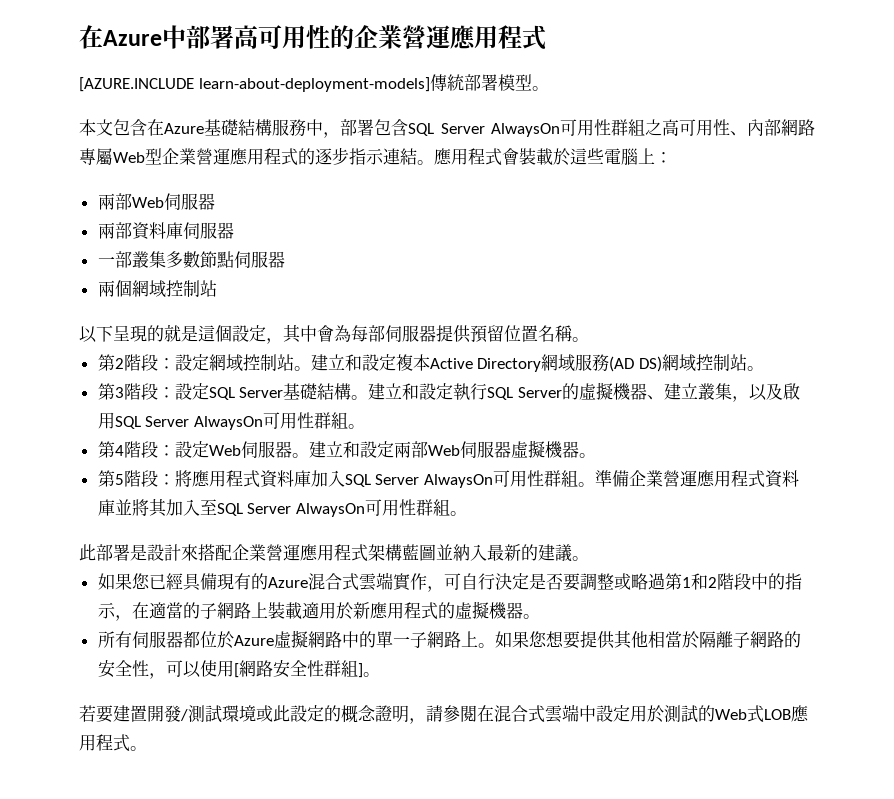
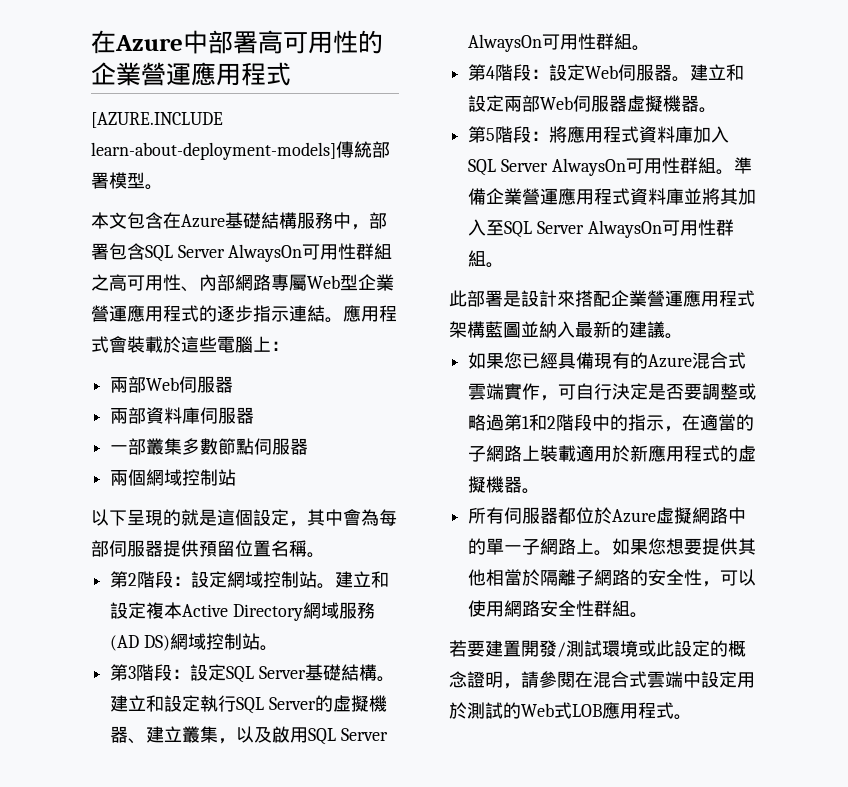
- 如果您想要提供其他相當於隔離子網路的安全性，可以使用[網路安全性群組]。
+ 如果您想要提供其他相當於隔離子網路的安全性，可以使用網路安全性群組。

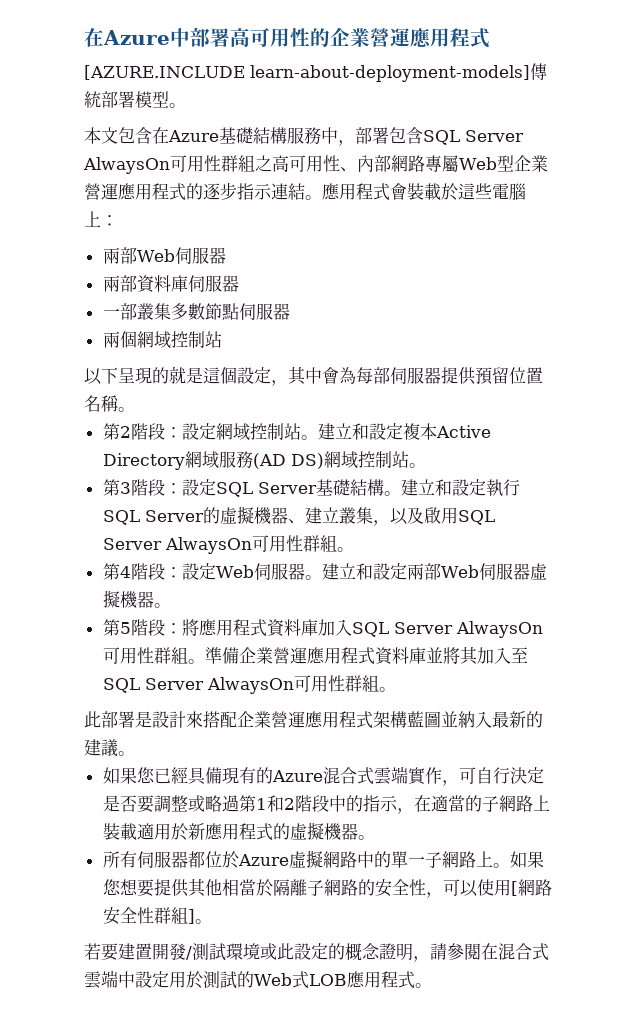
- 如果您想要提供其他相當於隔離子網路的安全性，可以使用網路安全性群組。
+ 如果您想要提供其他相當於隔離子網路的安全性，可以使用[網路安全性群組]。

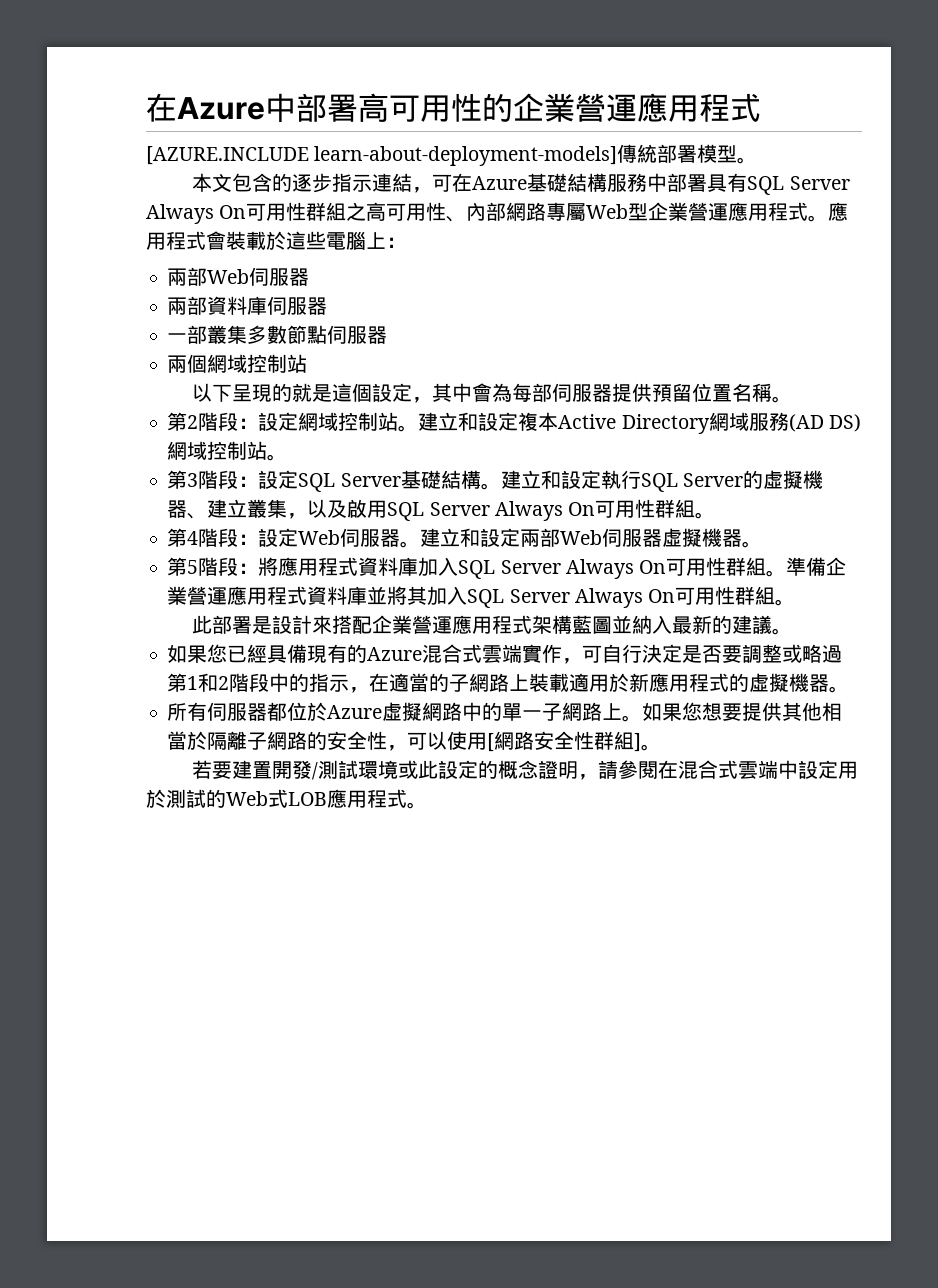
- 本文包含在Azure基礎結構服務中，部署包含SQL Server AlwaysOn可用性群組之高可用性、內部網路專屬Web型企業營運應用程式的逐步指示連結。
+ 本文包含的逐步指示連結，可在Azure基礎結構服務中部署具有SQL Server Always On可用性群組之高可用性、內部網路專屬Web型企業營運應用程式。
- 建立和設定執行SQL Server的虛擬機器、建立叢集，以及啟用SQL Server AlwaysOn可用性群組。
+ 建立和設定執行SQL Server的虛擬機器、建立叢集，以及啟用SQL Server Always On可用性群組。
- 第5階段：將應用程式資料庫加入SQL Server AlwaysOn可用性群組。
+ 第5階段：將應用程式資料庫加入SQL Server Always On可用性群組。
- 準備企業營運應用程式資料庫並將其加入至SQL Server AlwaysOn可用性群組。
+ 準備企業營運應用程式資料庫並將其加入SQL Server Always On可用性群組。

